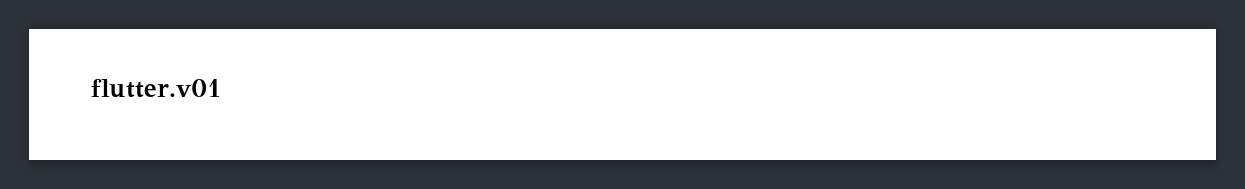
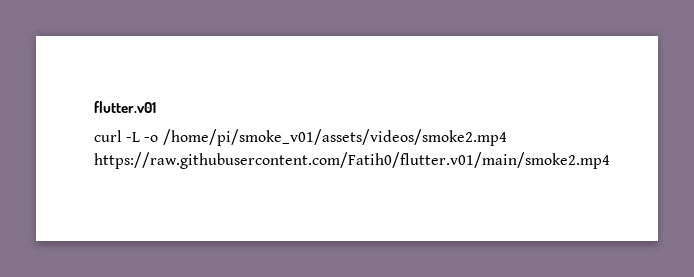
+ curl -L -o /home/pi/smoke_v01/assets/videos/smoke2.mp4 https://raw.githubusercontent.com/Fatih0/flutter.v01/main/smoke2.mp4

